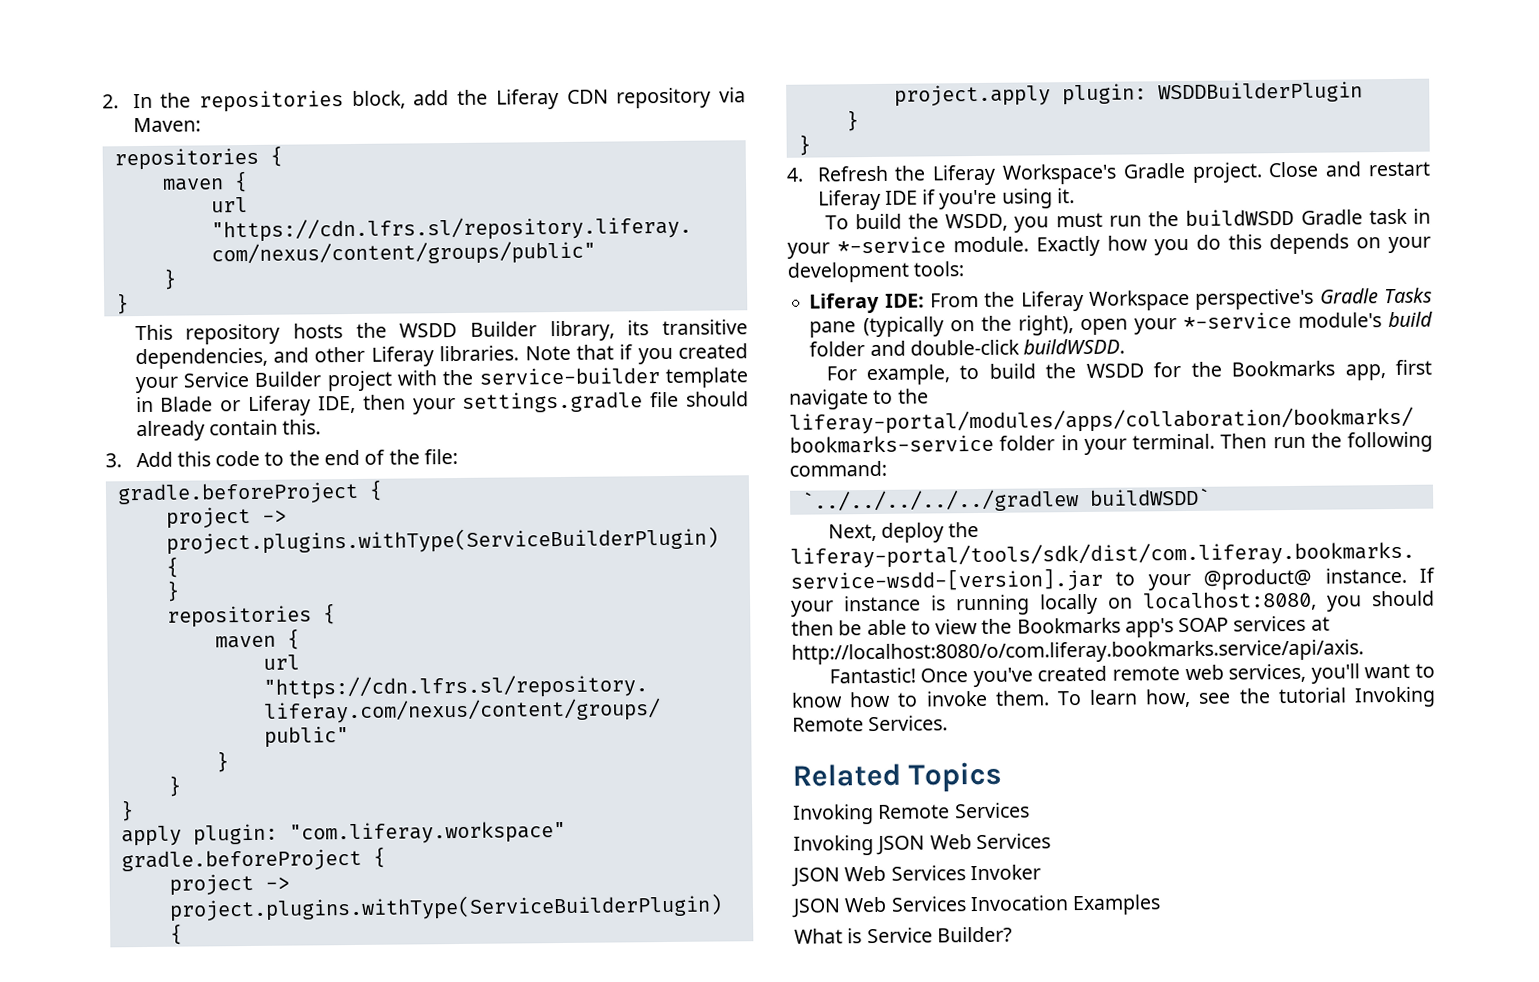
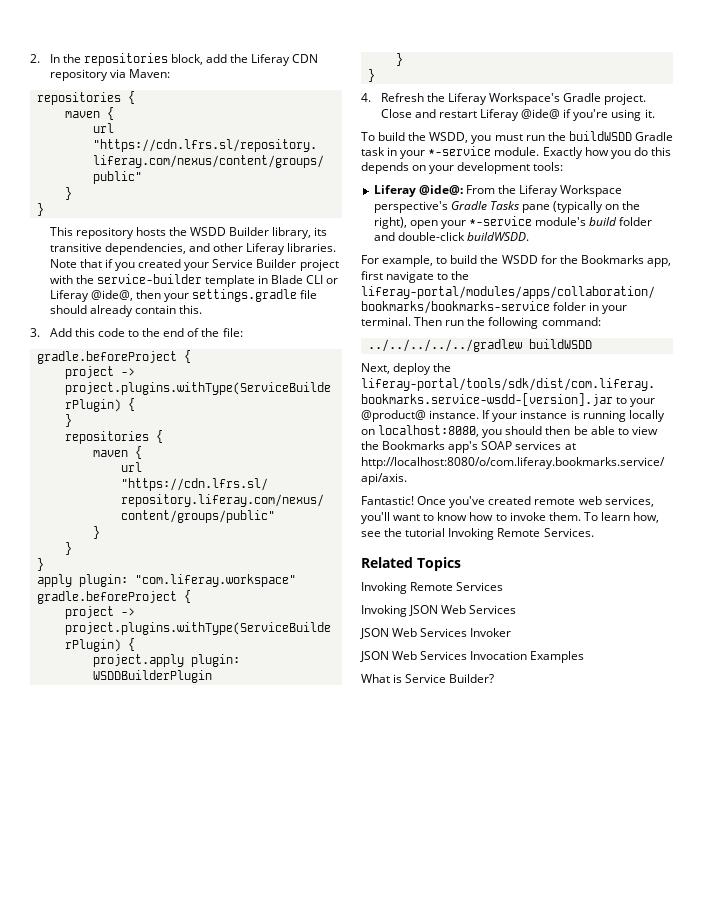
- Note that if you created your Service Builder project with the service-builder template in Blade or Liferay IDE, then your settings.gradle file should already contain this.
+ Note that if you created your Service Builder project with the service-builder template in Blade CLI or Liferay @ide@, then your settings.gradle file should already contain this.
- Close and restart Liferay IDE if you're using it.
+ Close and restart Liferay @ide@ if you're using it.
- Liferay IDE: From the Liferay Workspace perspective's Gradle Tasks pane (typically on the right), open your *-service module's build folder and double-click buildWSDD.
+ Liferay @ide@: From the Liferay Workspace perspective's Gradle Tasks pane (typically on the right), open your *-service module's build folder and double-click buildWSDD.
- `../../../../../gradlew buildWSDD`
+ ../../../../../gradlew buildWSDD

